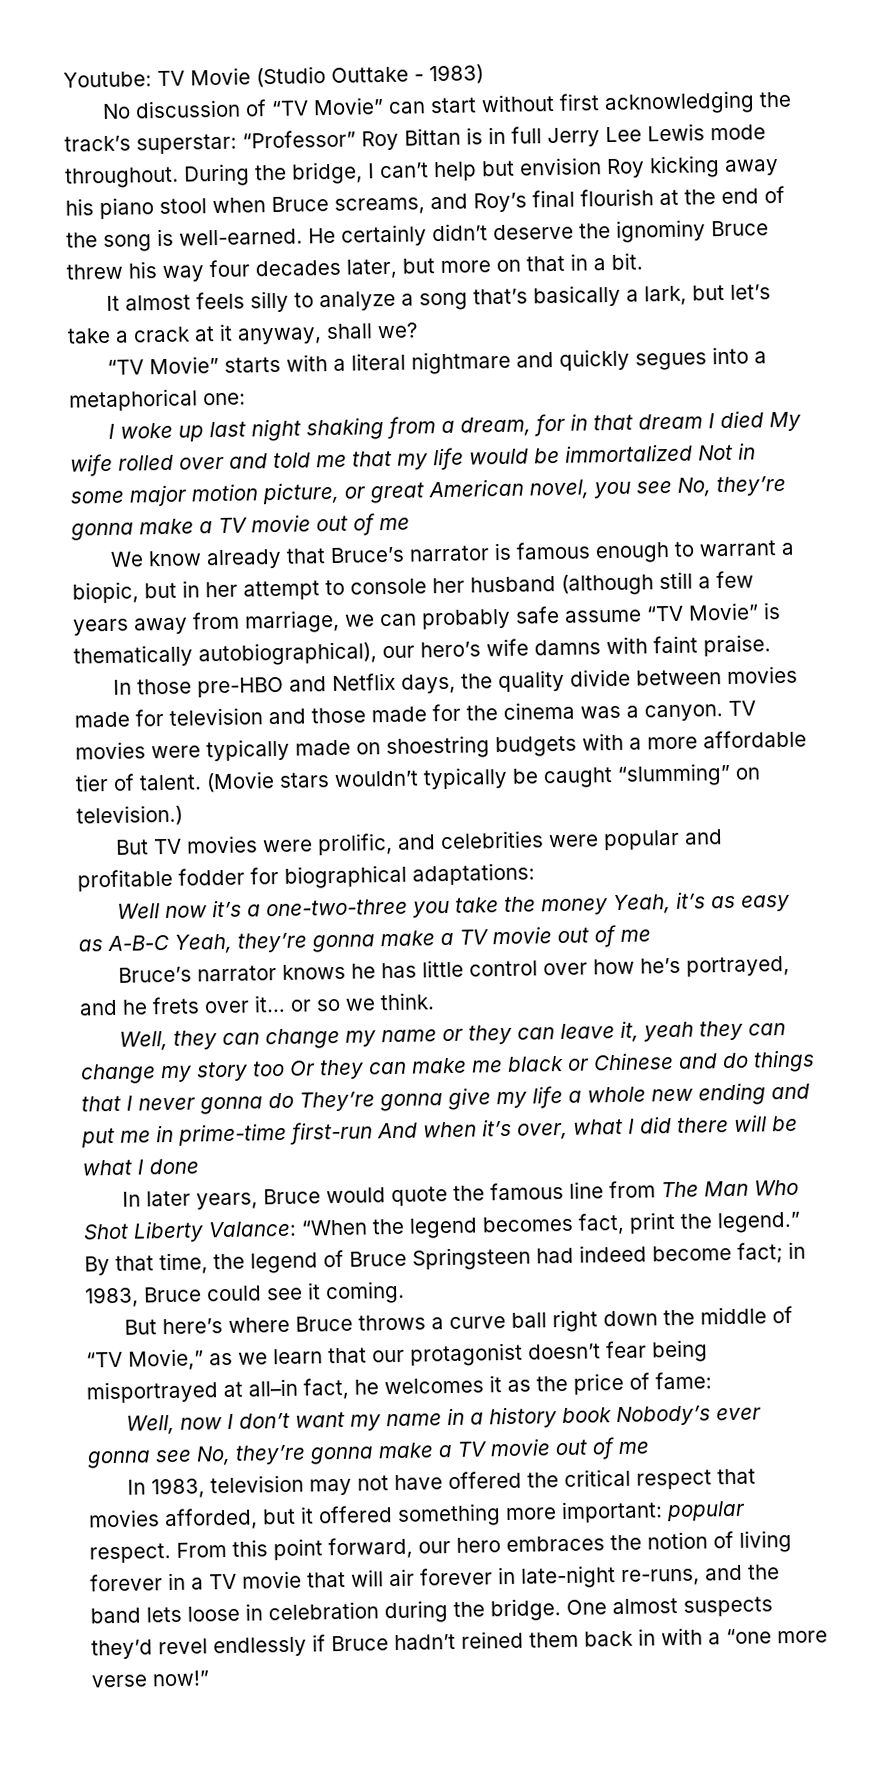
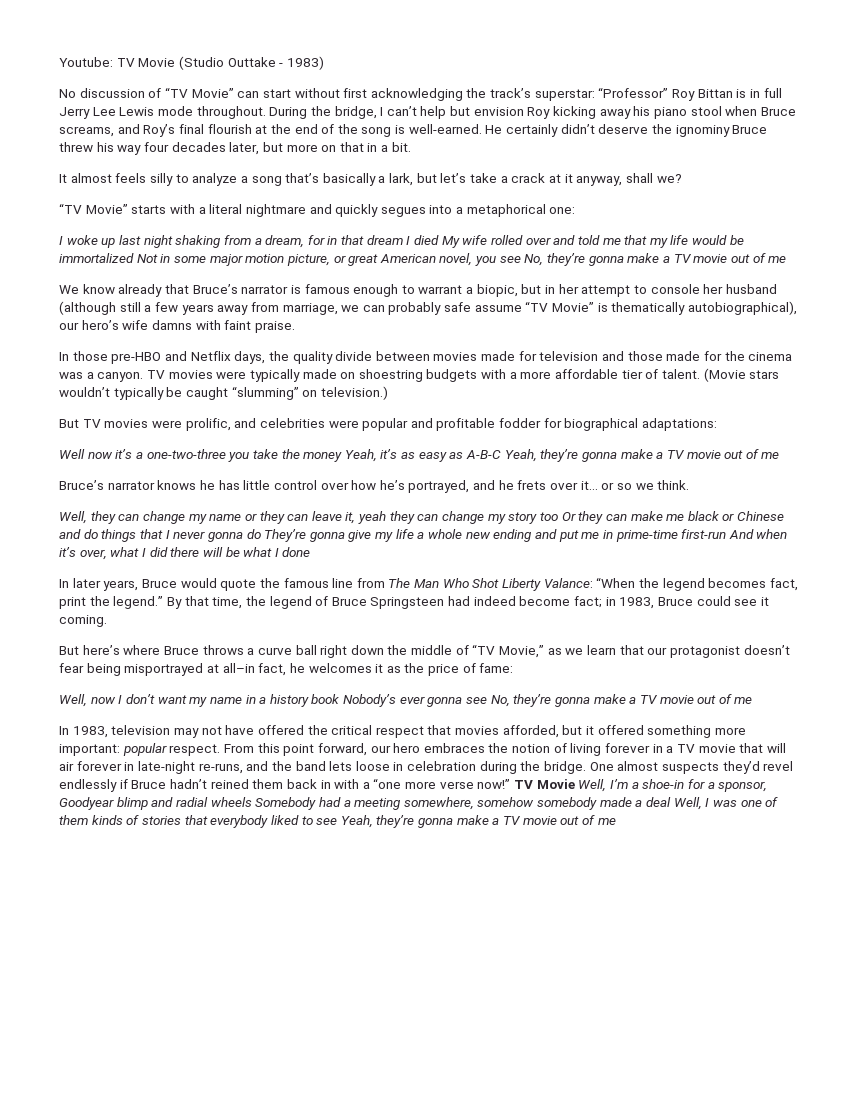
+ TV Movie Well, I’m a shoe-in for a sponsor, Goodyear blimp and radial wheels Somebody had a meeting somewhere, somehow somebody made a deal Well, I was one of them kinds of stories that everybody liked to see Yeah, they’re gonna make a TV movie out of me

